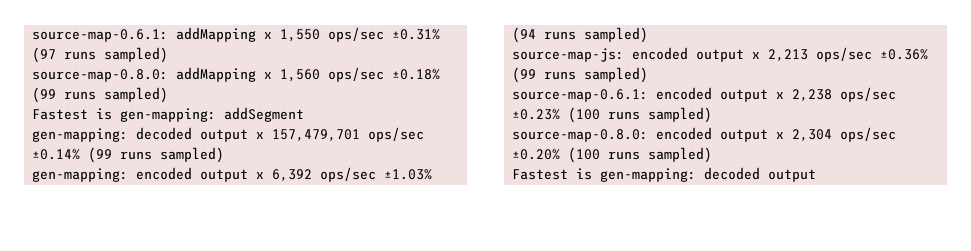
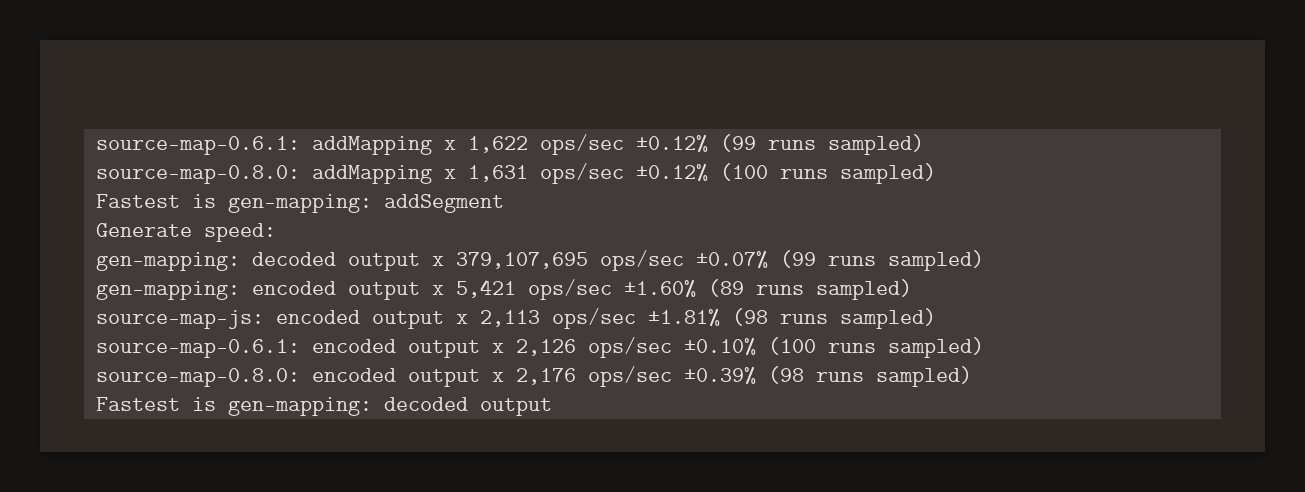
- source-map-0.6.1: addMapping x 1,550 ops/sec ±0.31% (97 runs sampled)
+ source-map-0.6.1: addMapping x 1,622 ops/sec ±0.12% (99 runs sampled)
- source-map-0.8.0: addMapping x 1,560 ops/sec ±0.18% (99 runs sampled)
+ source-map-0.8.0: addMapping x 1,631 ops/sec ±0.12% (100 runs sampled)
+ Generate speed:
- gen-mapping: decoded output x 157,479,701 ops/sec ±0.14% (99 runs sampled)
+ gen-mapping: decoded output x 379,107,695 ops/sec ±0.07% (99 runs sampled)
- gen-mapping: encoded output x 6,392 ops/sec ±1.03% (94 runs sampled)
+ gen-mapping: encoded output x 5,421 ops/sec ±1.60% (89 runs sampled)
- source-map-js: encoded output x 2,213 ops/sec ±0.36% (99 runs sampled)
+ source-map-js: encoded output x 2,113 ops/sec ±1.81% (98 runs sampled)
- source-map-0.6.1: encoded output x 2,238 ops/sec ±0.23% (100 runs sampled)
+ source-map-0.6.1: encoded output x 2,126 ops/sec ±0.10% (100 runs sampled)
- source-map-0.8.0: encoded output x 2,304 ops/sec ±0.20% (100 runs sampled)
+ source-map-0.8.0: encoded output x 2,176 ops/sec ±0.39% (98 runs sampled)

